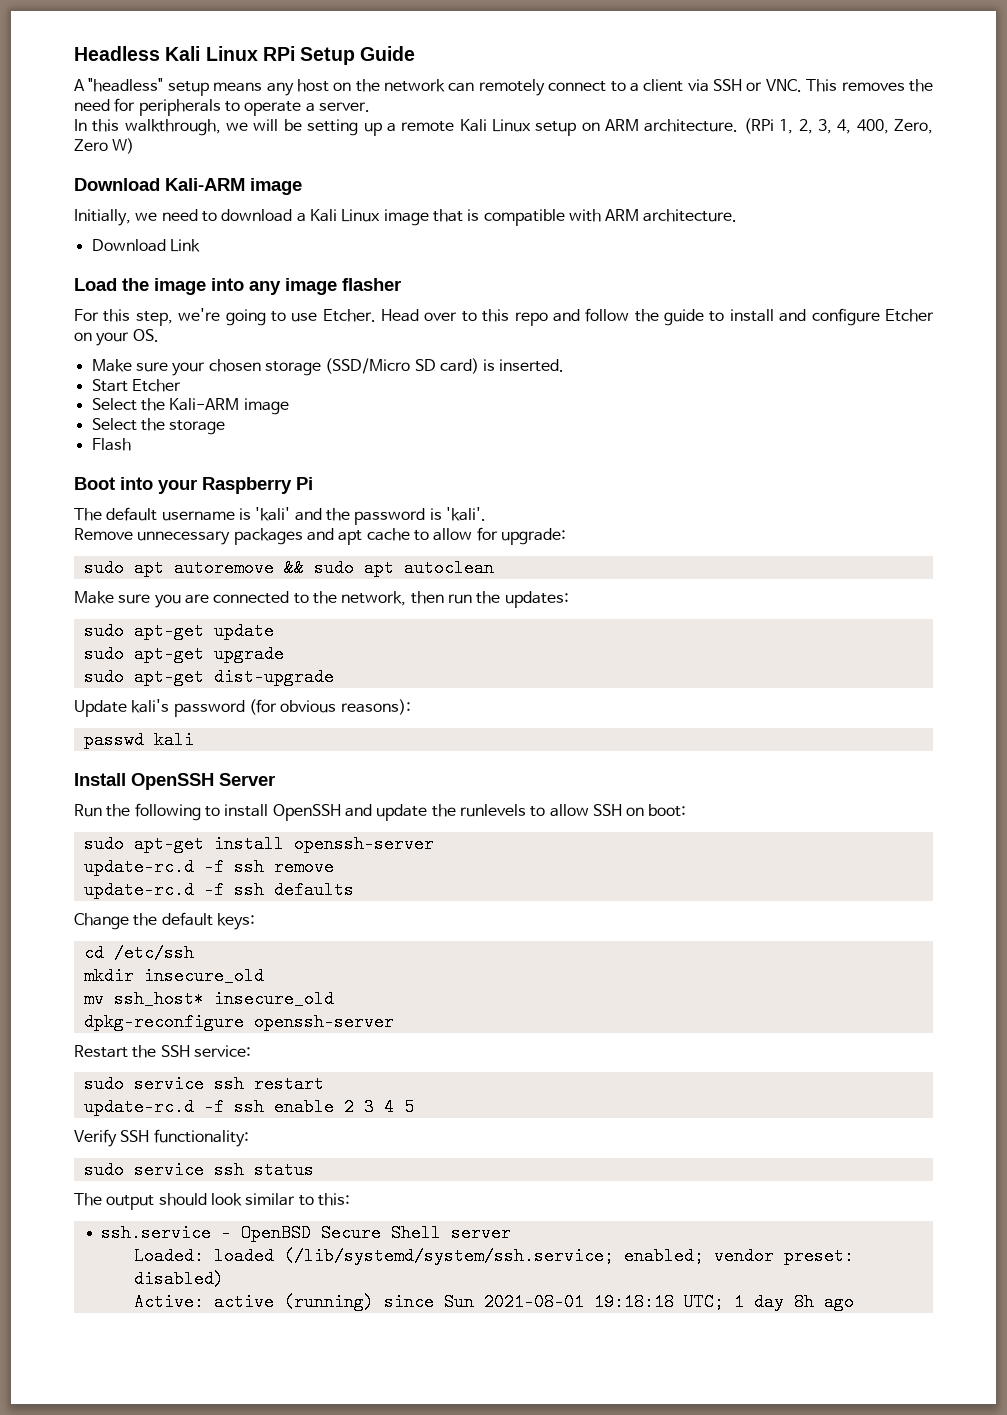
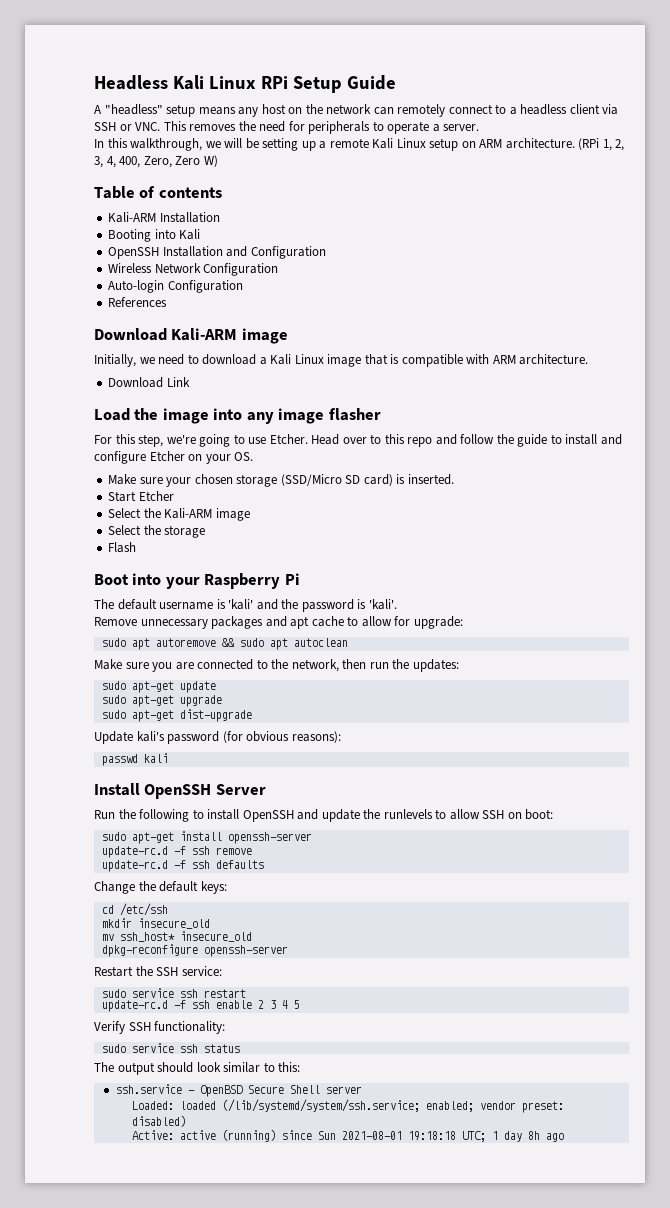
- A "headless" setup means any host on the network can remotely connect to a client via SSH or VNC. This removes the need for peripherals to operate a server.
+ A "headless" setup means any host on the network can remotely connect to a headless client via SSH or VNC. This removes the need for peripherals to operate a server.
+ Table of contents
+ Kali-ARM Installation
+ Booting into Kali
+ OpenSSH Installation and Configuration
+ Wireless Network Configuration
+ Auto-login Configuration
+ References

